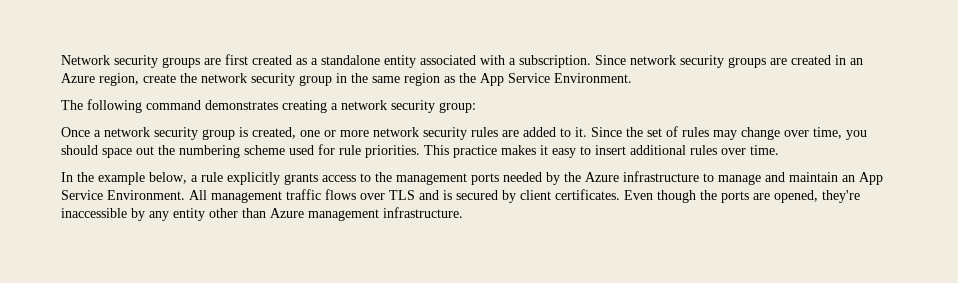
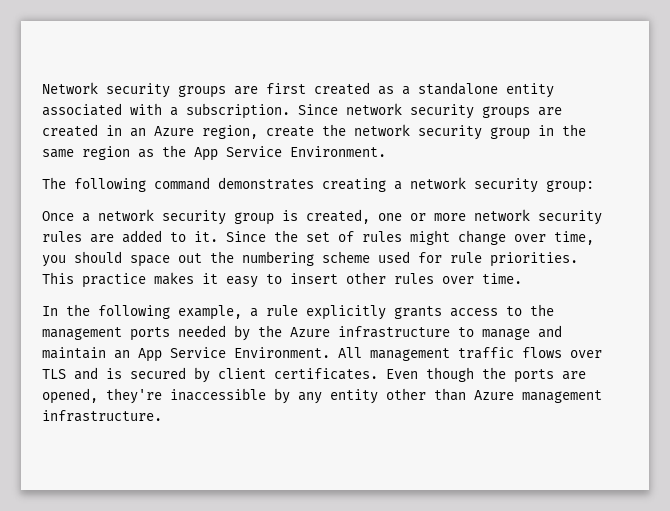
- Since the set of rules may change over time, you should space out the numbering scheme used for rule priorities.
+ Since the set of rules might change over time, you should space out the numbering scheme used for rule priorities.
- This practice makes it easy to insert additional rules over time.
+ This practice makes it easy to insert other rules over time.
- In the example below, a rule explicitly grants access to the management ports needed by the Azure infrastructure to manage and maintain an App Service Environment.
+ In the following example, a rule explicitly grants access to the management ports needed by the Azure infrastructure to manage and maintain an App Service Environment.

